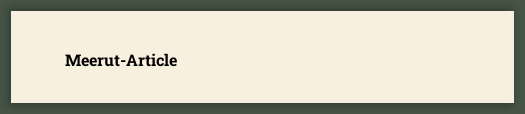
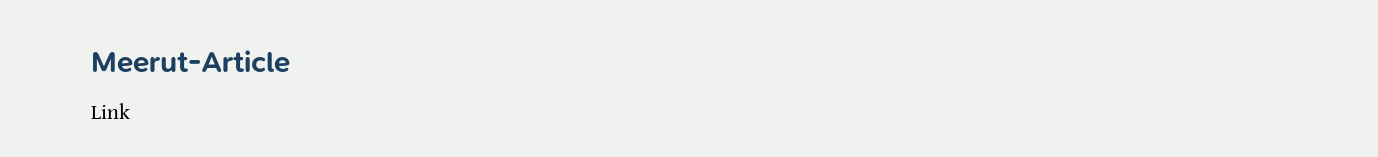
+ Link

